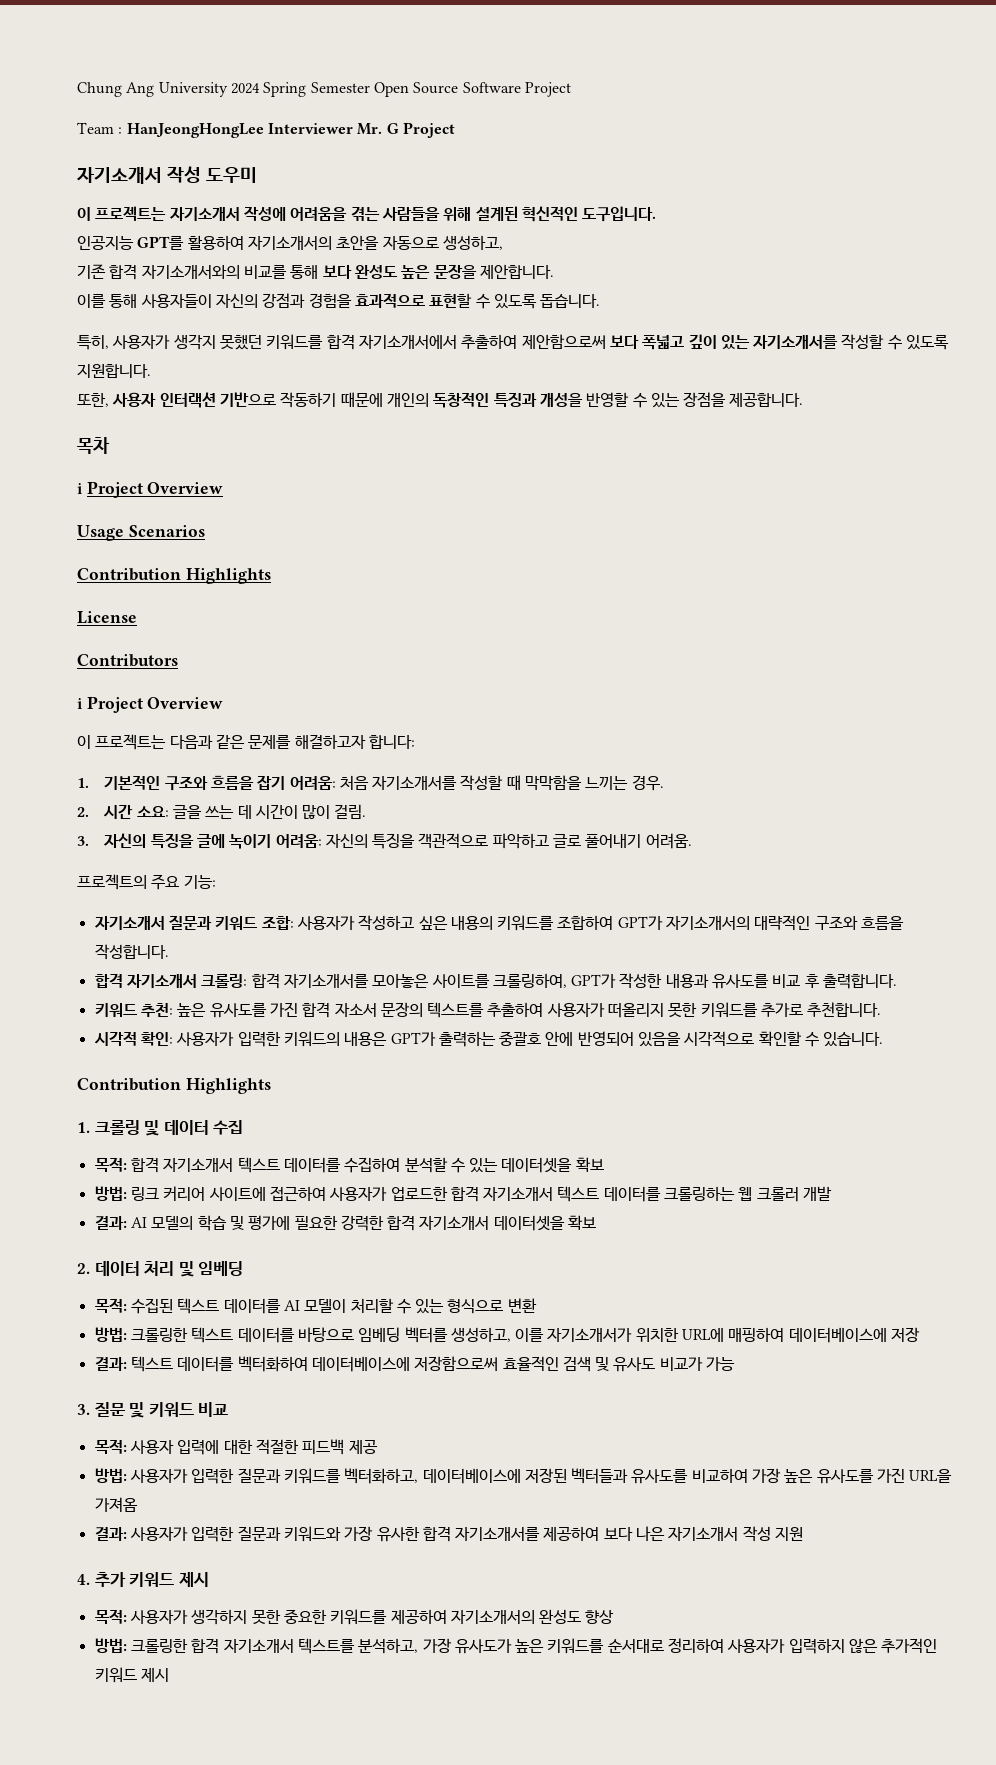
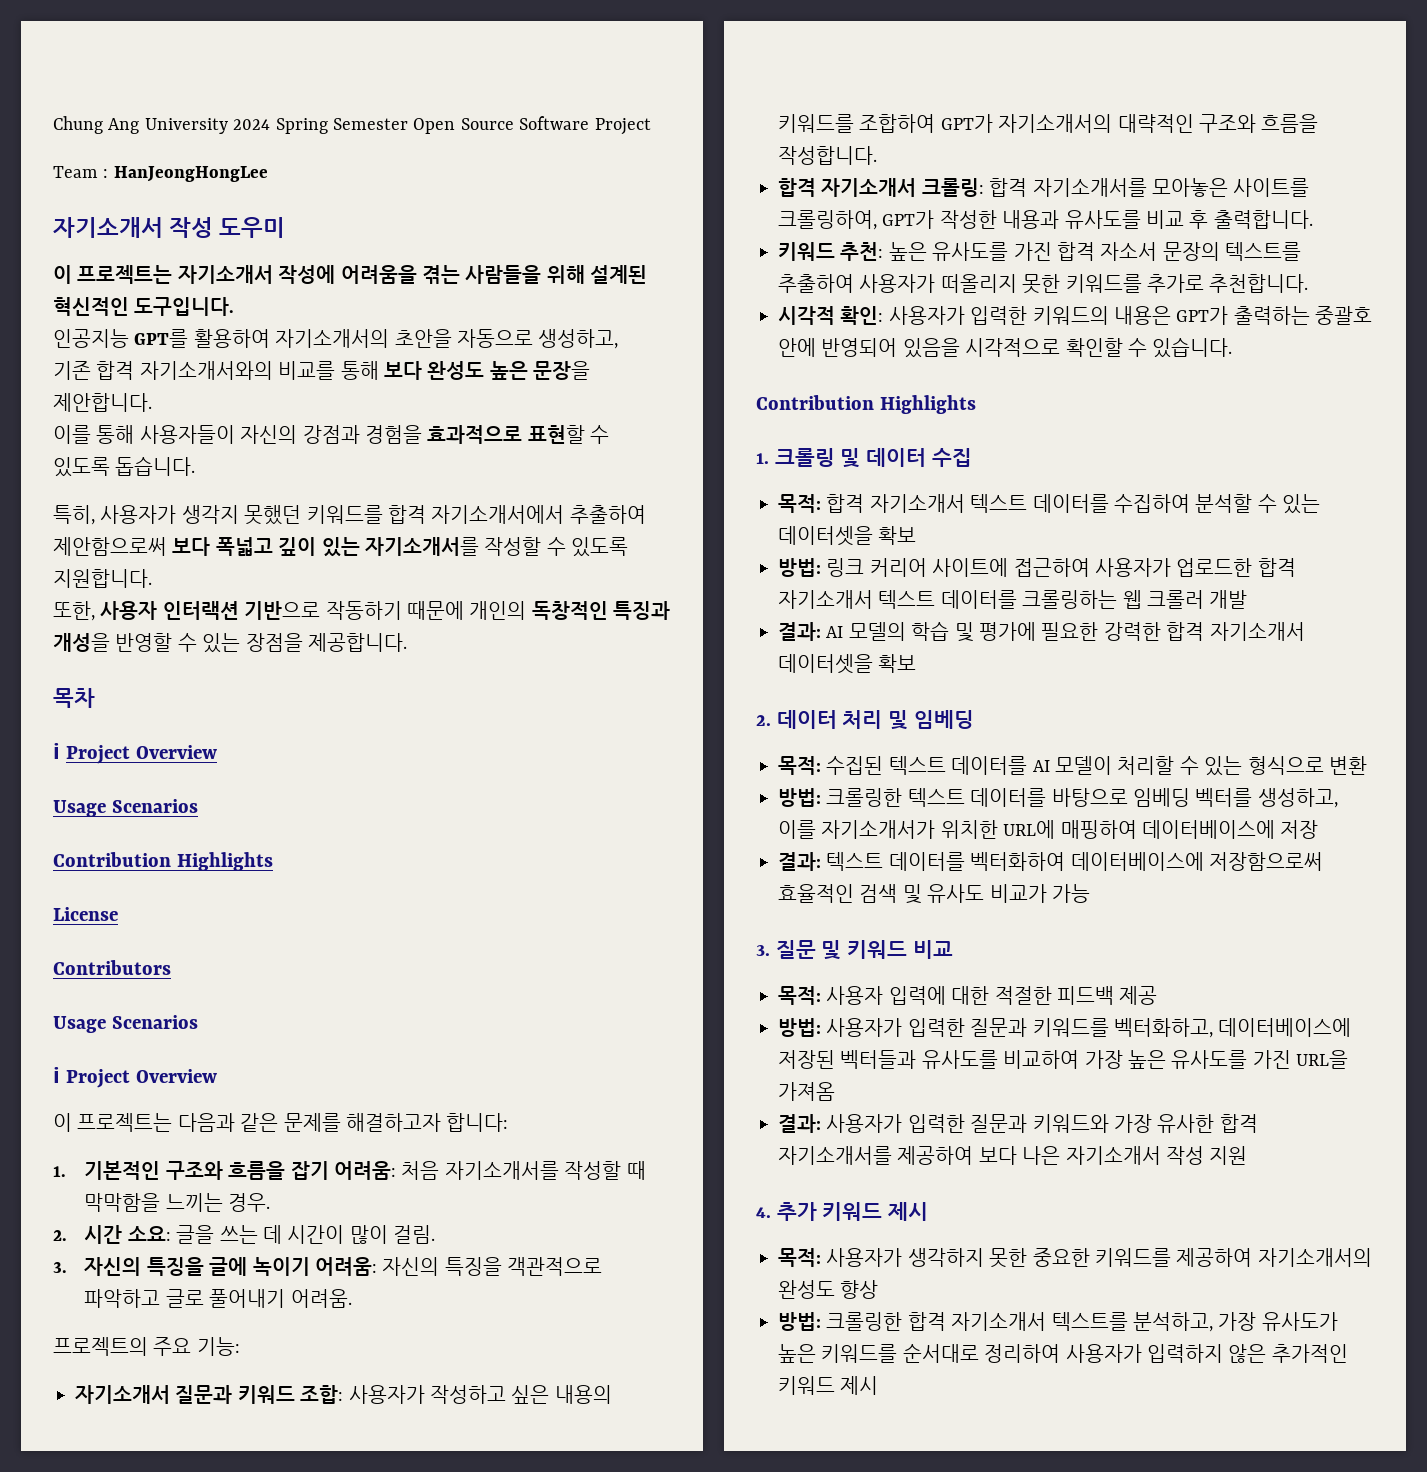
- Team : HanJeongHongLee Interviewer Mr. G Project
+ Team : HanJeongHongLee
  Contributors
+ Usage Scenarios

